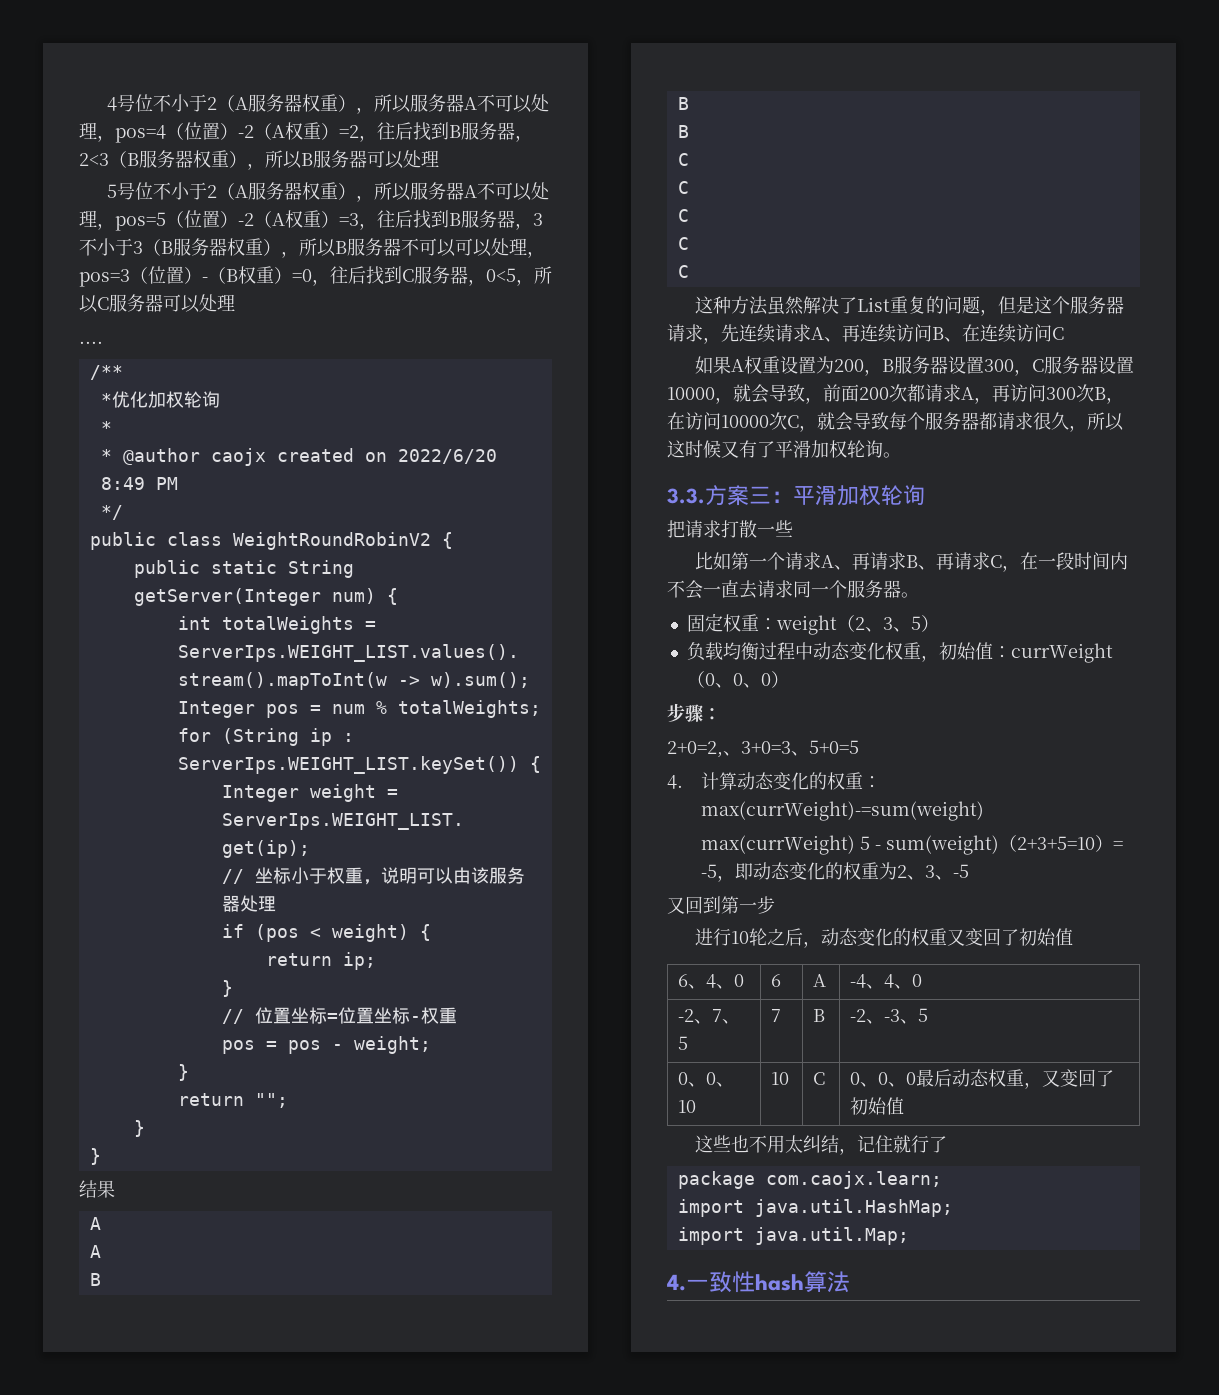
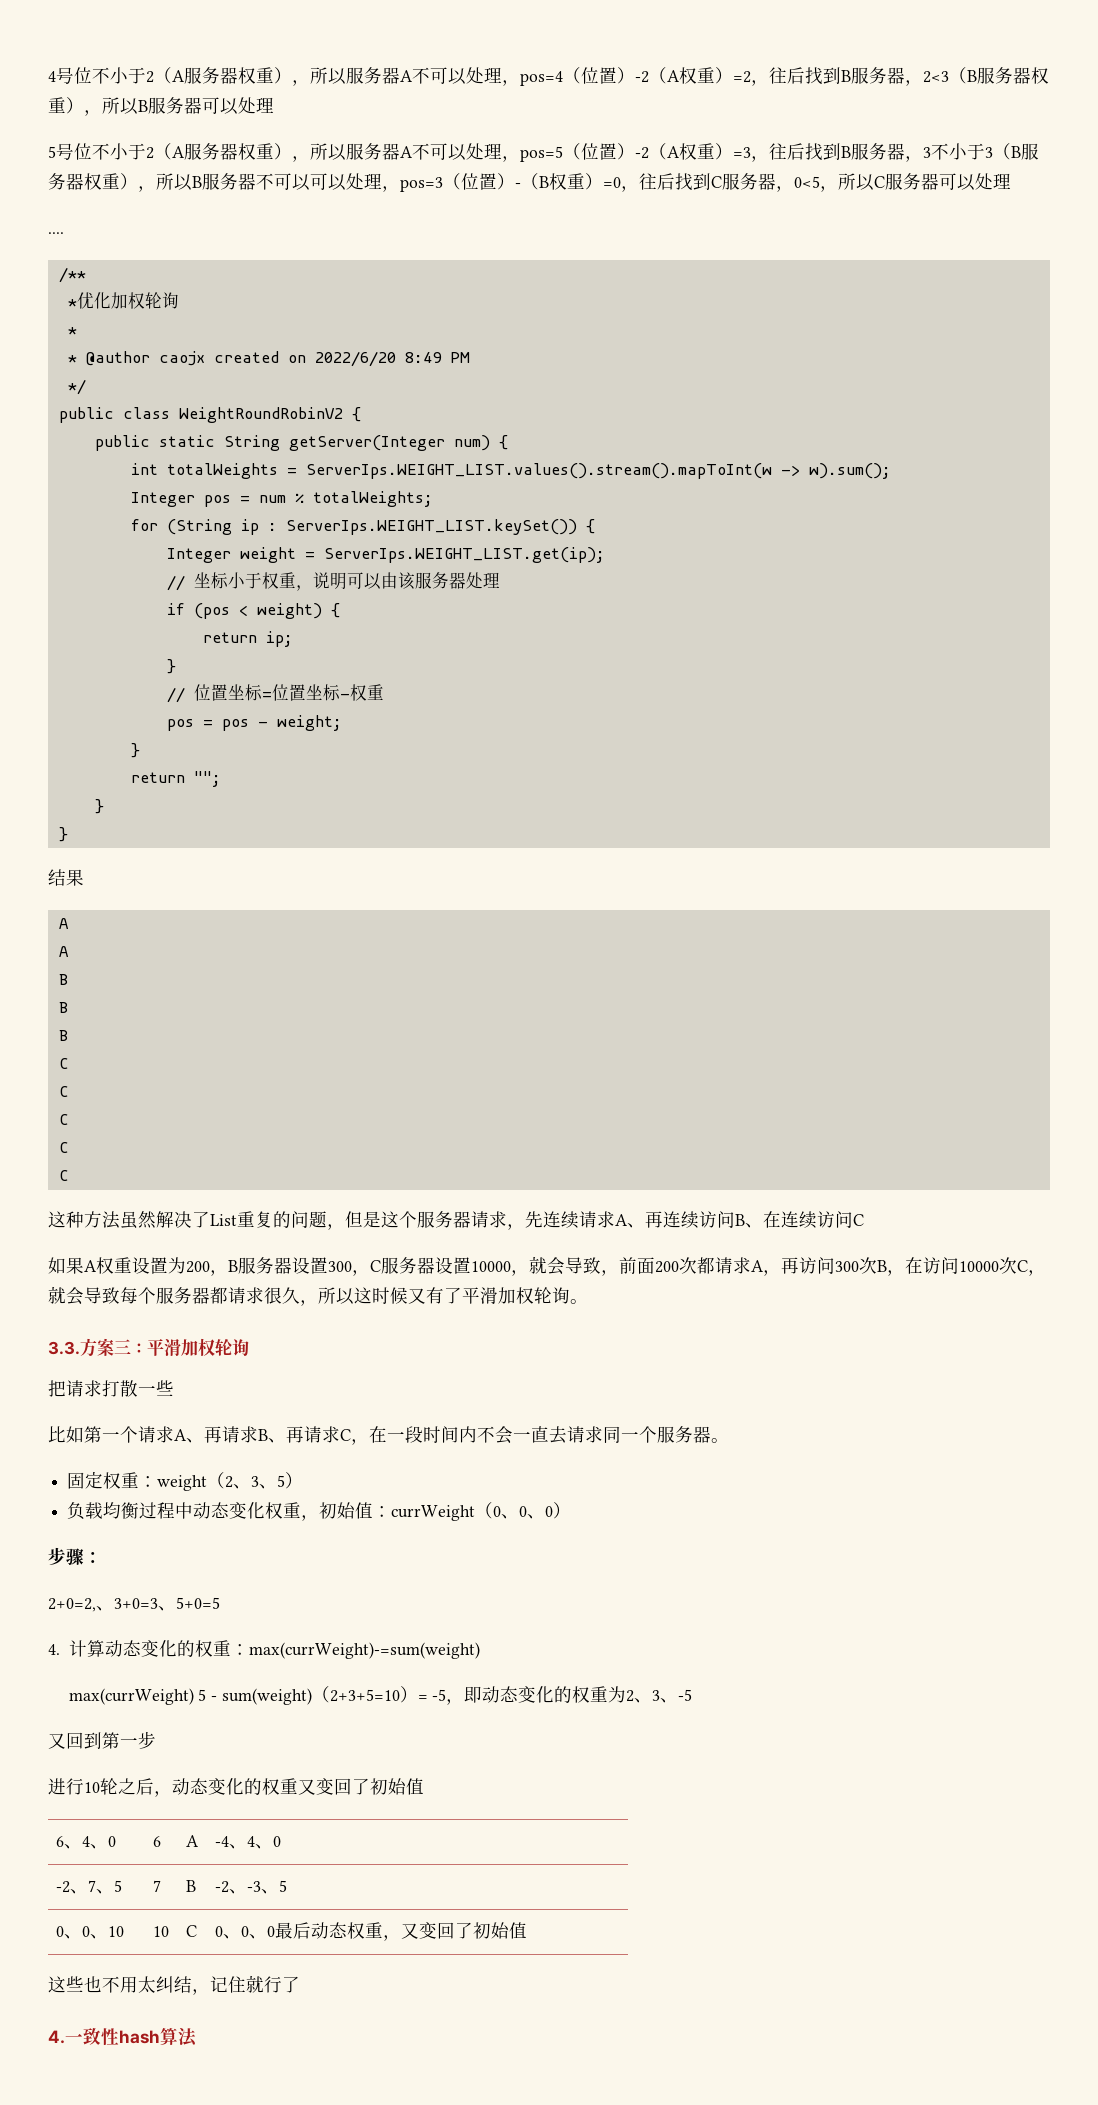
- package com.caojx.learn;
- import java.util.HashMap;
- import java.util.Map;

